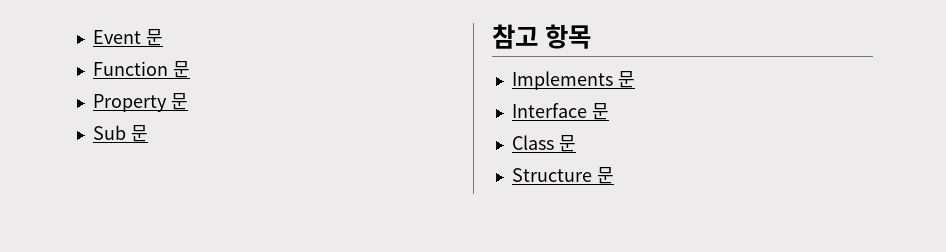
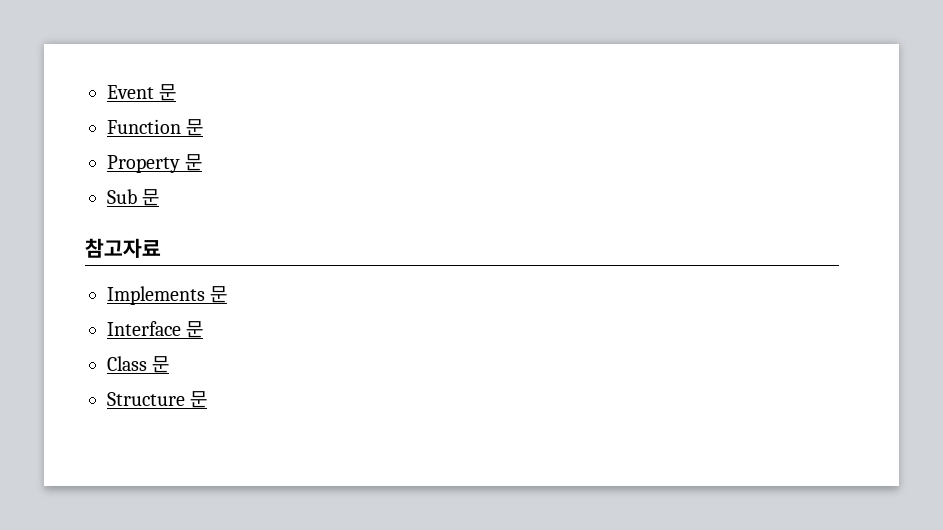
- 참고 항목
+ 참고자료

